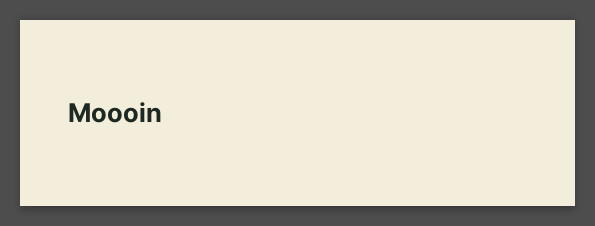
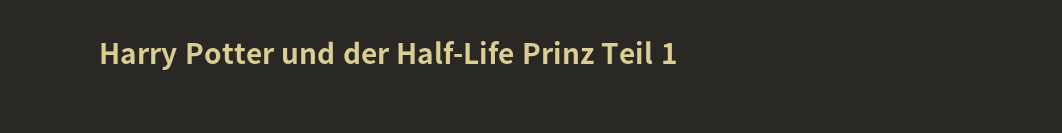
- Moooin
+ Harry Potter und der Half-Life Prinz Teil 1

